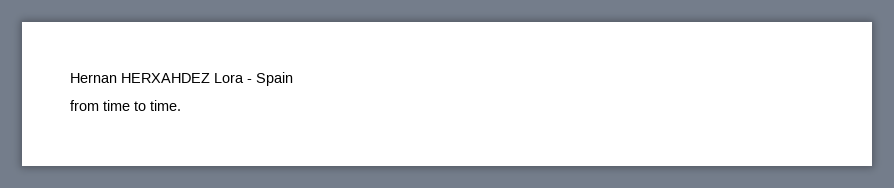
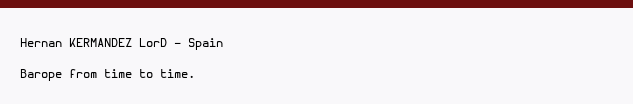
- Hernan HERXAHDEZ Lora - Spain
+ Hernan KERMANDEZ LorD - Spain
- from time to time.
+ Barope from time to time.

